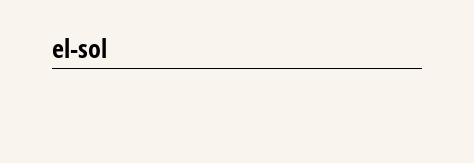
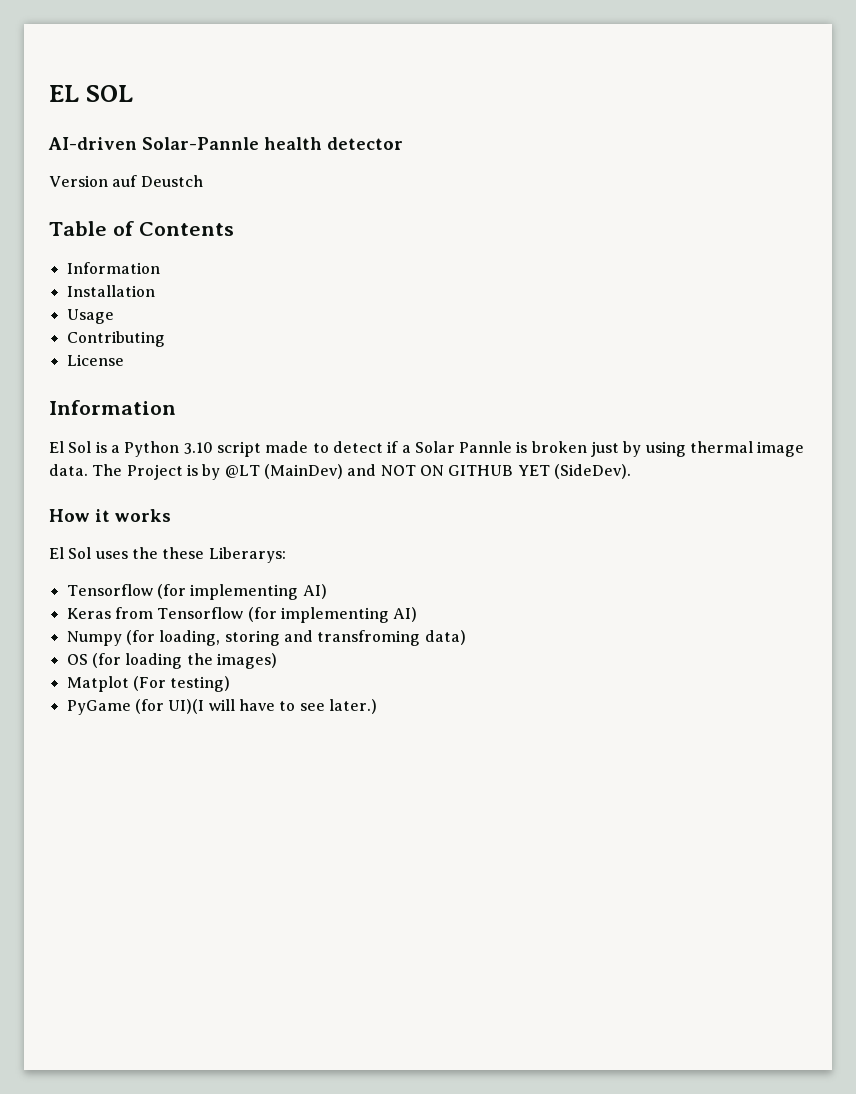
- el-sol
+ EL SOL
+ AI-driven Solar-Pannle health detector
+ Version auf Deustch
+ Table of Contents
+ Information
+ Installation
+ Usage
+ Contributing
+ License
+ Information
+ El Sol is a Python 3.10 script made to detect if a Solar Pannle is broken just by using thermal image data. The Project is by @LT (MainDev) and NOT ON GITHUB YET (SideDev).
+ How it works
+ El Sol uses the these Liberarys:
+ Tensorflow (for implementing AI)
+ Keras from Tensorflow (for implementing AI)
+ Numpy (for loading, storing and transfroming data)
+ OS (for loading the images)
+ Matplot (For testing)
+ PyGame (for UI)(I will have to see later.)

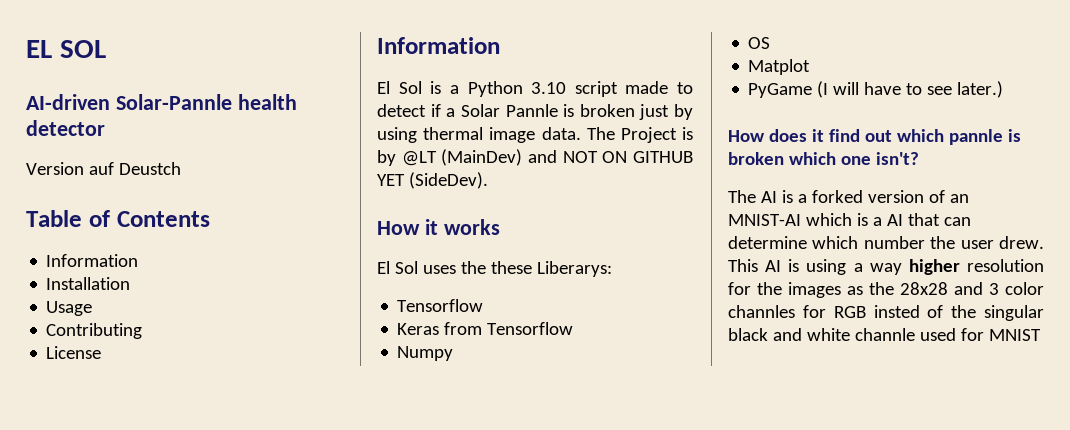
  El Sol uses the these Liberarys:
- Tensorflow (for implementing AI)
+ Tensorflow
- Keras from Tensorflow (for implementing AI)
- Numpy (for loading, storing and transfroming data)
- OS (for loading the images)
+ Keras from Tensorflow
+ Numpy
+ OS
- Matplot (For testing)
+ Matplot
- PyGame (for UI)(I will have to see later.)
+ PyGame (I will have to see later.)
+ How does it find out which pannle is broken which one isn't?
+ The AI is a forked version of an MNIST-AI which is a AI that can determine which number the user drew. This AI is using a way higher resolution for the images as the 28x28 and 3 color channles for RGB insted of the singular black and white channle used for MNIST

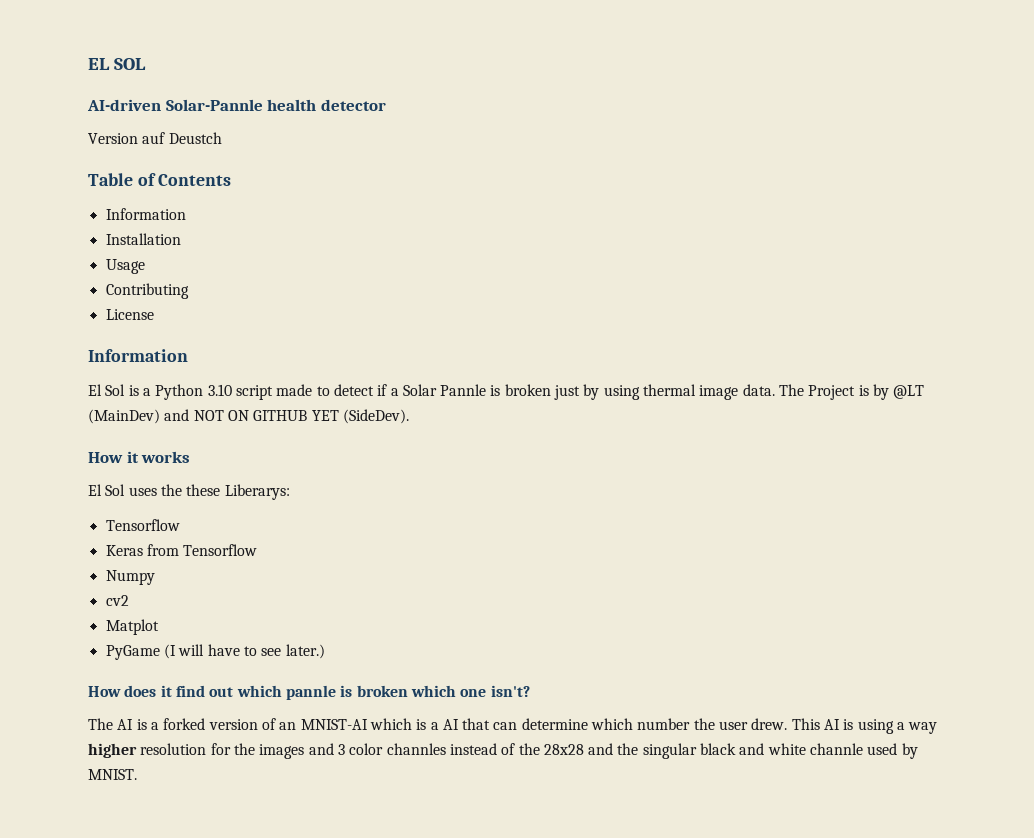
- OS
+ cv2
- This AI is using a way higher resolution for the images as the 28x28 and 3 color channles for RGB insted of the singular black and white channle used for MNIST
+ This AI is using a way higher resolution for the images and 3 color channles instead of the 28x28 and the singular black and white channle used by MNIST.

